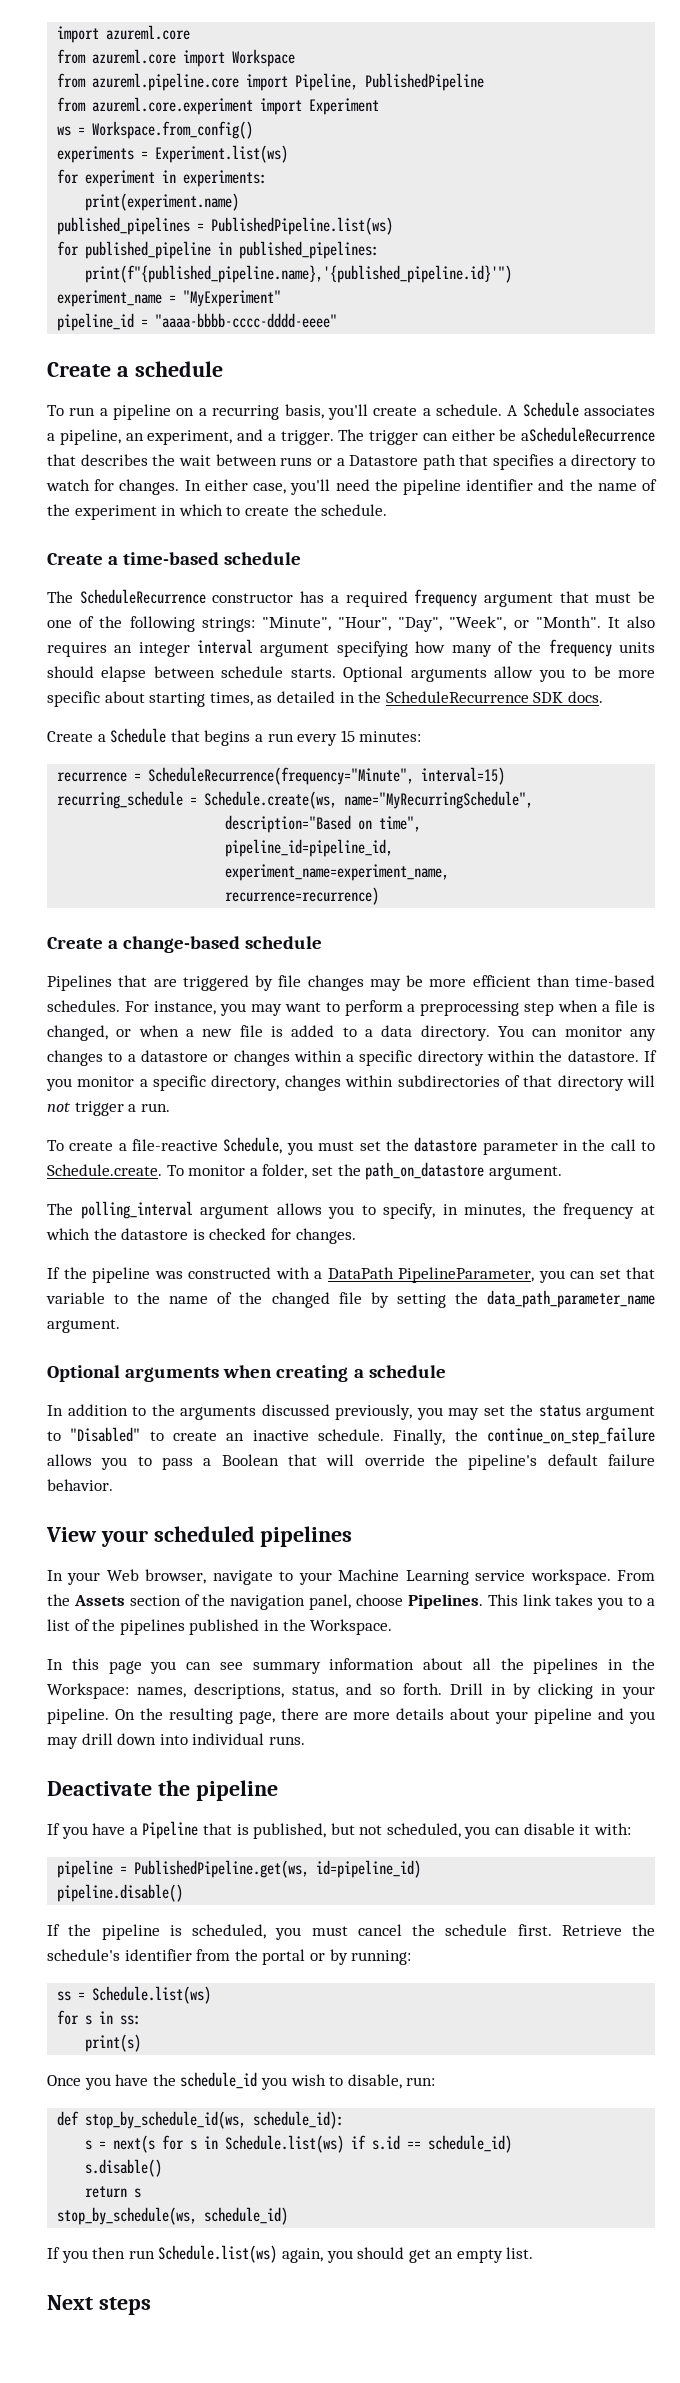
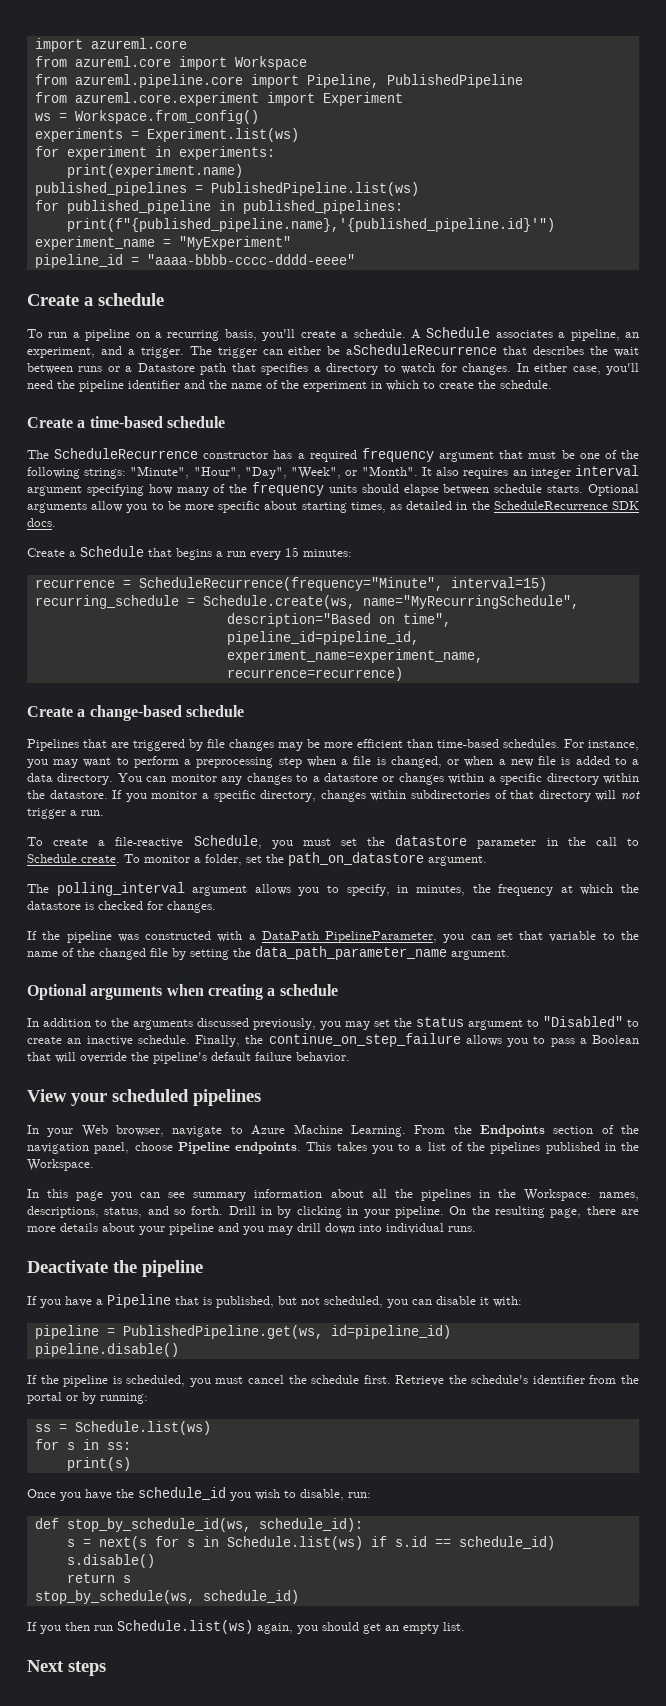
- In your Web browser, navigate to your Machine Learning service workspace.
+ In your Web browser, navigate to Azure Machine Learning.
- From the Assets section of the navigation panel, choose Pipelines. This link takes you to a list of the pipelines published in the Workspace.
+ From the Endpoints section of the navigation panel, choose Pipeline endpoints. This takes you to a list of the pipelines published in the Workspace.

